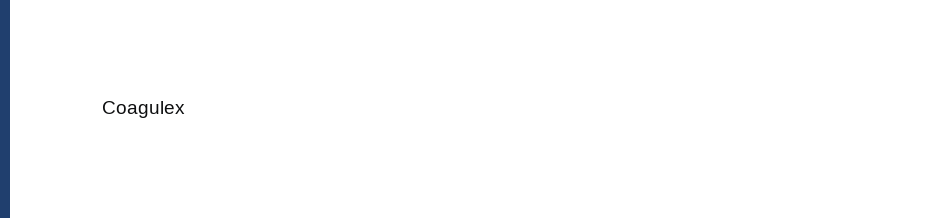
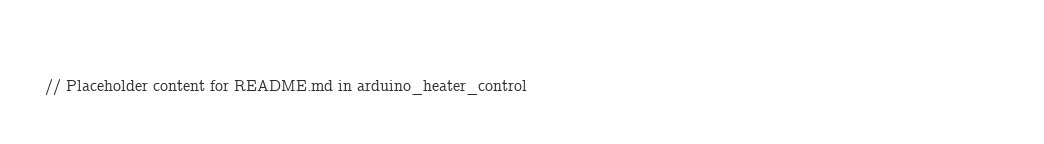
- Coagulex
+ // Placeholder content for README.md in arduino_heater_control

